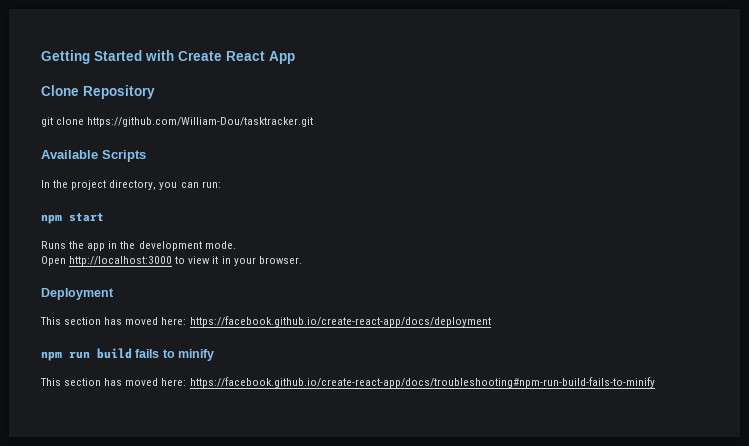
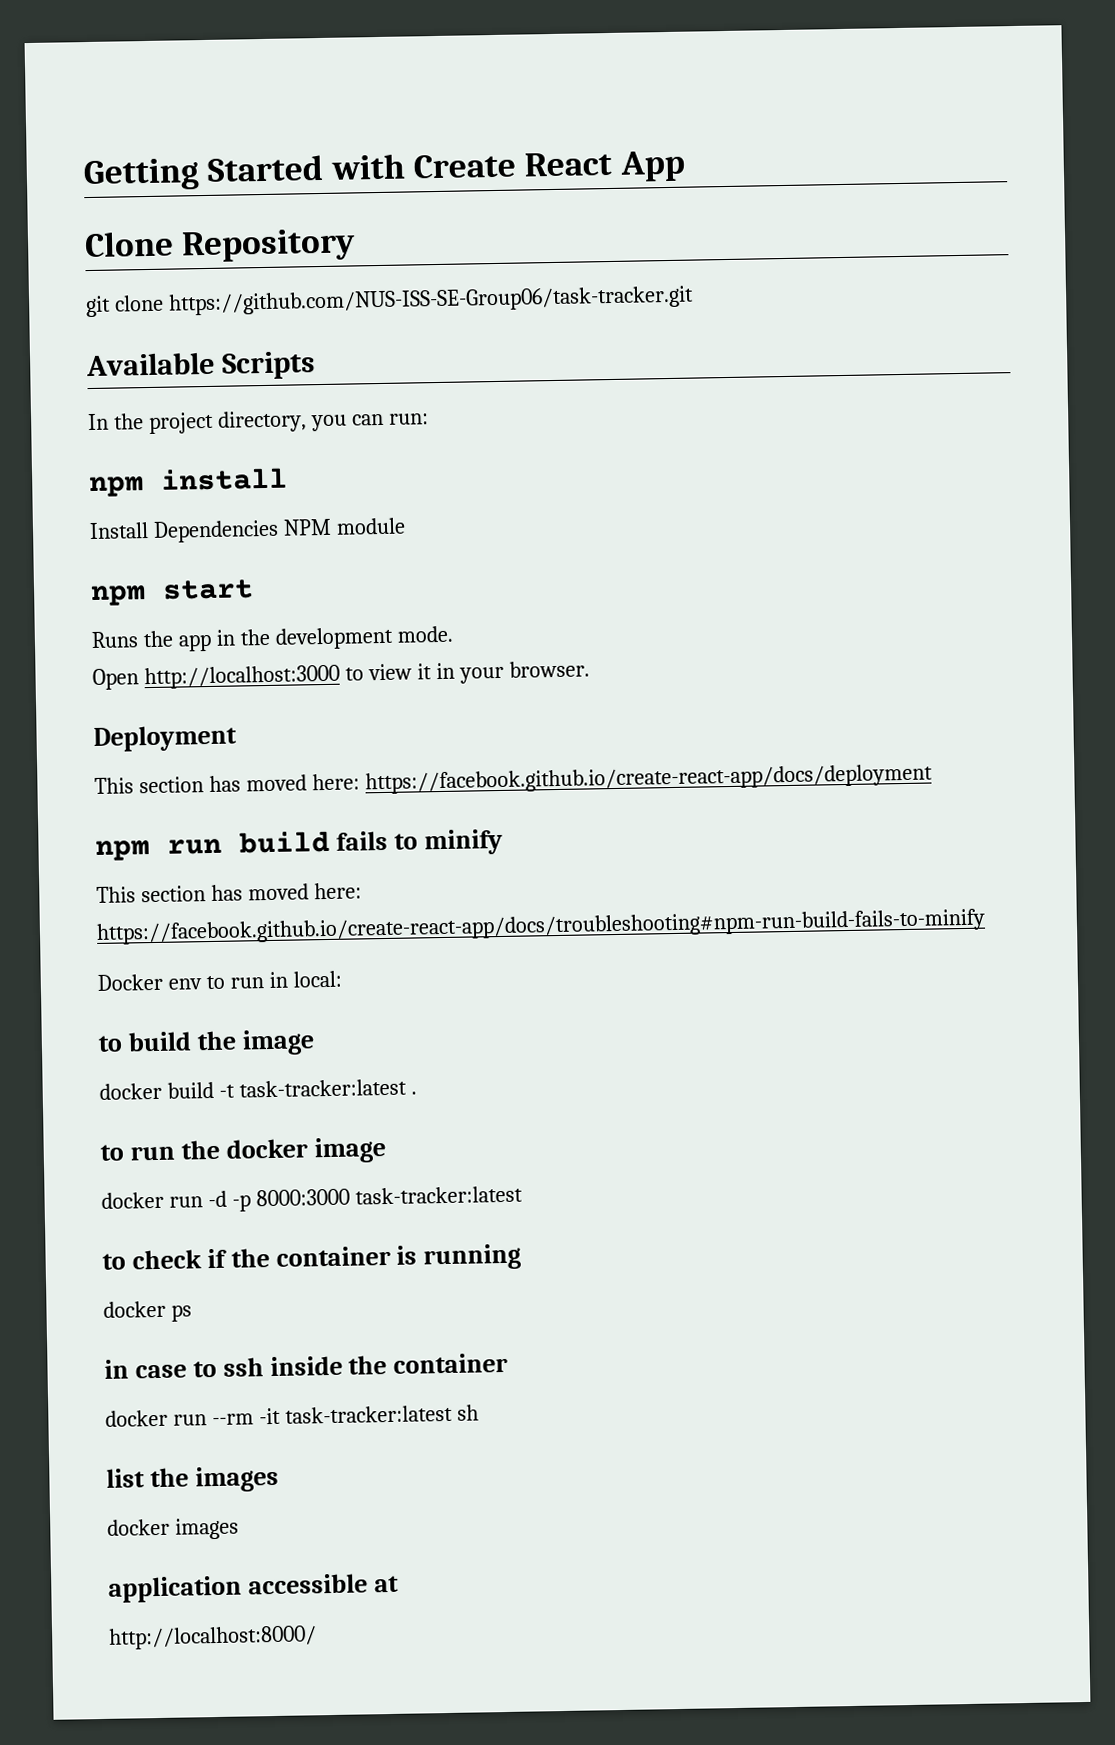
- git clone https://github.com/William-Dou/tasktracker.git
+ git clone https://github.com/NUS-ISS-SE-Group06/task-tracker.git
+ npm install
+ Install Dependencies NPM module
+ Docker env to run in local:
+ to build the image
+ docker build -t task-tracker:latest .
+ to run the docker image
+ docker run -d -p 8000:3000 task-tracker:latest
+ to check if the container is running
+ docker ps
+ in case to ssh inside the container
+ docker run --rm -it task-tracker:latest sh
+ list the images
+ docker images
+ application accessible at
+ http://localhost:8000/

